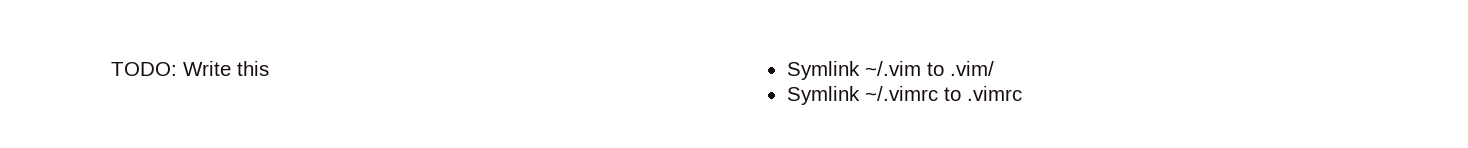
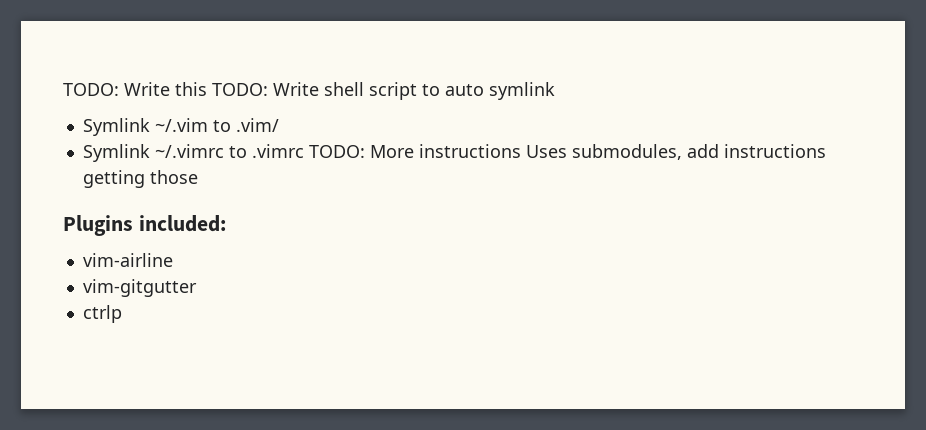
- TODO: Write this
+ TODO: Write this TODO: Write shell script to auto symlink
- Symlink ~/.vimrc to .vimrc
+ Symlink ~/.vimrc to .vimrc TODO: More instructions Uses submodules, add instructions getting those
+ Plugins included:
+ vim-airline
+ vim-gitgutter
+ ctrlp

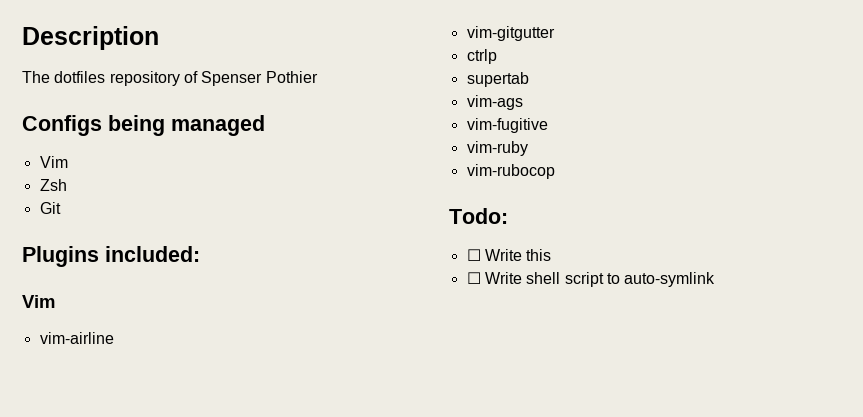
- TODO: Write this TODO: Write shell script to auto symlink
- Symlink ~/.vim to .vim/
- Symlink ~/.vimrc to .vimrc TODO: More instructions Uses submodules, add instructions getting those
+ Description
+ The dotfiles repository of Spenser Pothier
+ Configs being managed
+ Vim
+ Zsh
+ Git
  Plugins included:
+ Vim
+ supertab
+ vim-ags
+ vim-fugitive
+ vim-ruby
+ vim-rubocop
+ Todo:
+ ☐ Write this
+ ☐ Write shell script to auto-symlink

